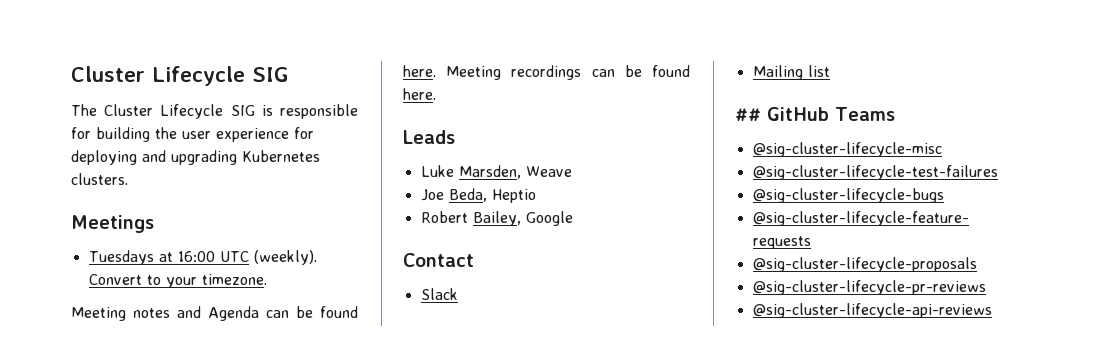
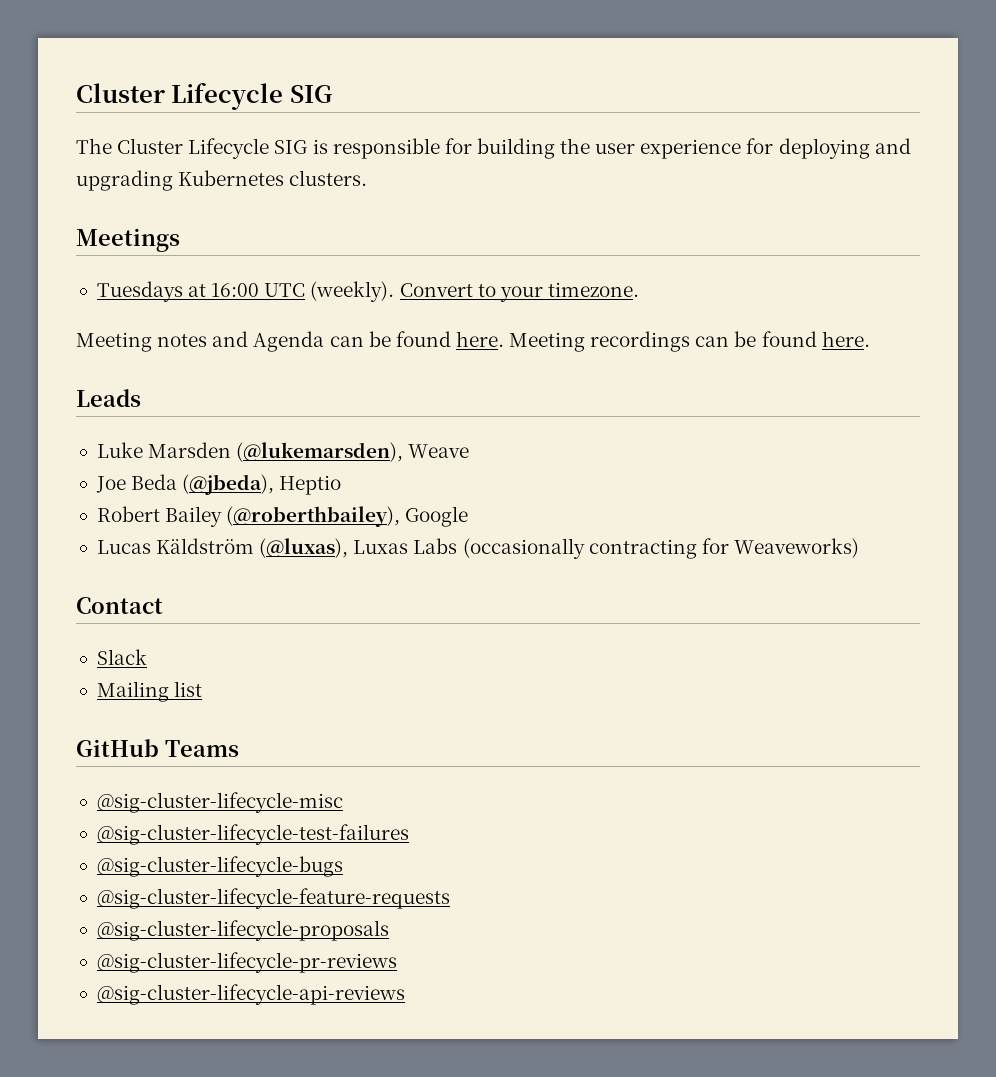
- Luke Marsden, Weave
+ Luke Marsden (@lukemarsden), Weave
- Joe Beda, Heptio
+ Joe Beda (@jbeda), Heptio
- Robert Bailey, Google
+ Robert Bailey (@roberthbailey), Google
+ Lucas Käldström (@luxas), Luxas Labs (occasionally contracting for Weaveworks)
- ## GitHub Teams
+ GitHub Teams

